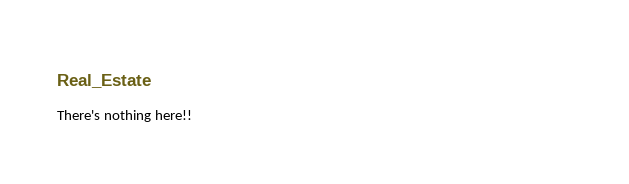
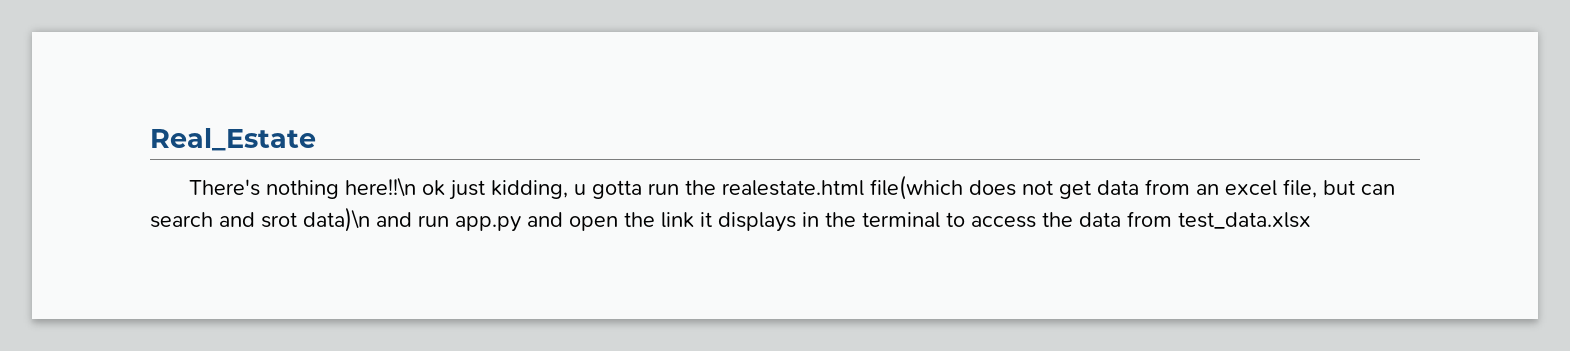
- There's nothing here!!
+ There's nothing here!!\n ok just kidding, u gotta run the realestate.html file(which does not get data from an excel file, but can search and srot data)\n and run app.py and open the link it displays in the terminal to access the data from test_data.xlsx

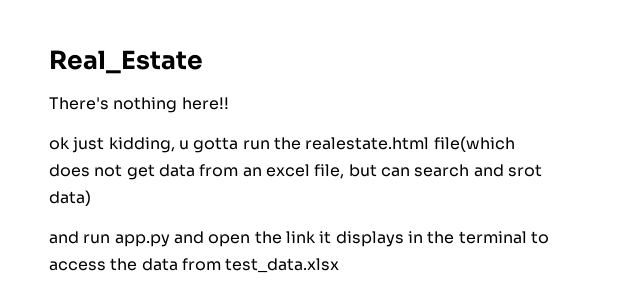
- There's nothing here!!\n ok just kidding, u gotta run the realestate.html file(which does not get data from an excel file, but can search and srot data)\n and run app.py and open the link it displays in the terminal to access the data from test_data.xlsx
+ There's nothing here!!
+ ok just kidding, u gotta run the realestate.html file(which does not get data from an excel file, but can search and srot data)
+ and run app.py and open the link it displays in the terminal to access the data from test_data.xlsx

